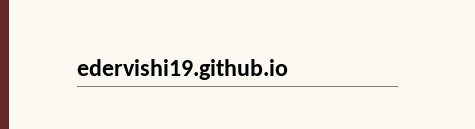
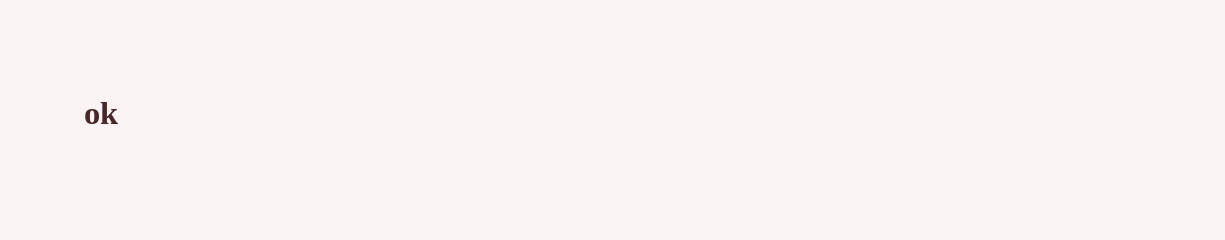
- edervishi19.github.io
+ ok

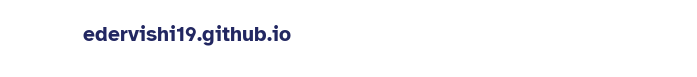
- ok
+ edervishi19.github.io

